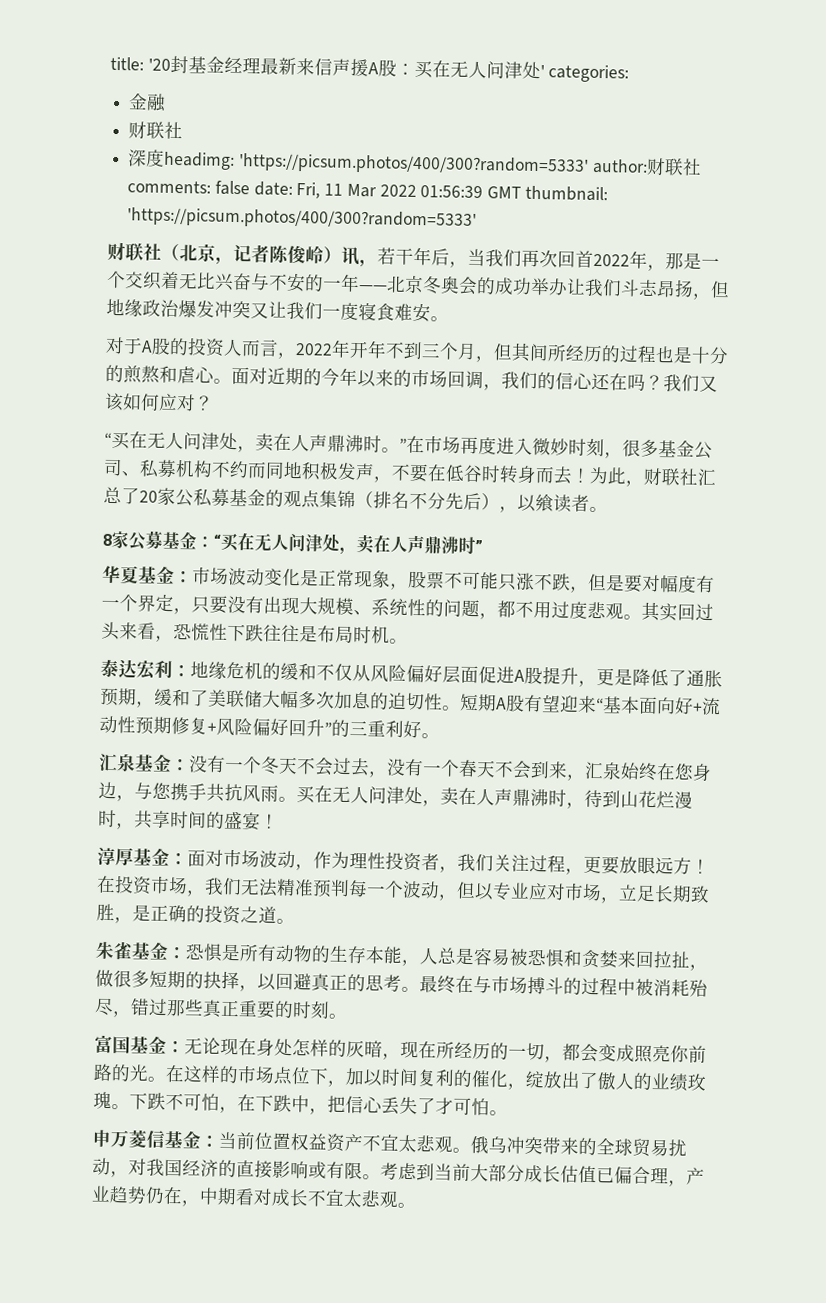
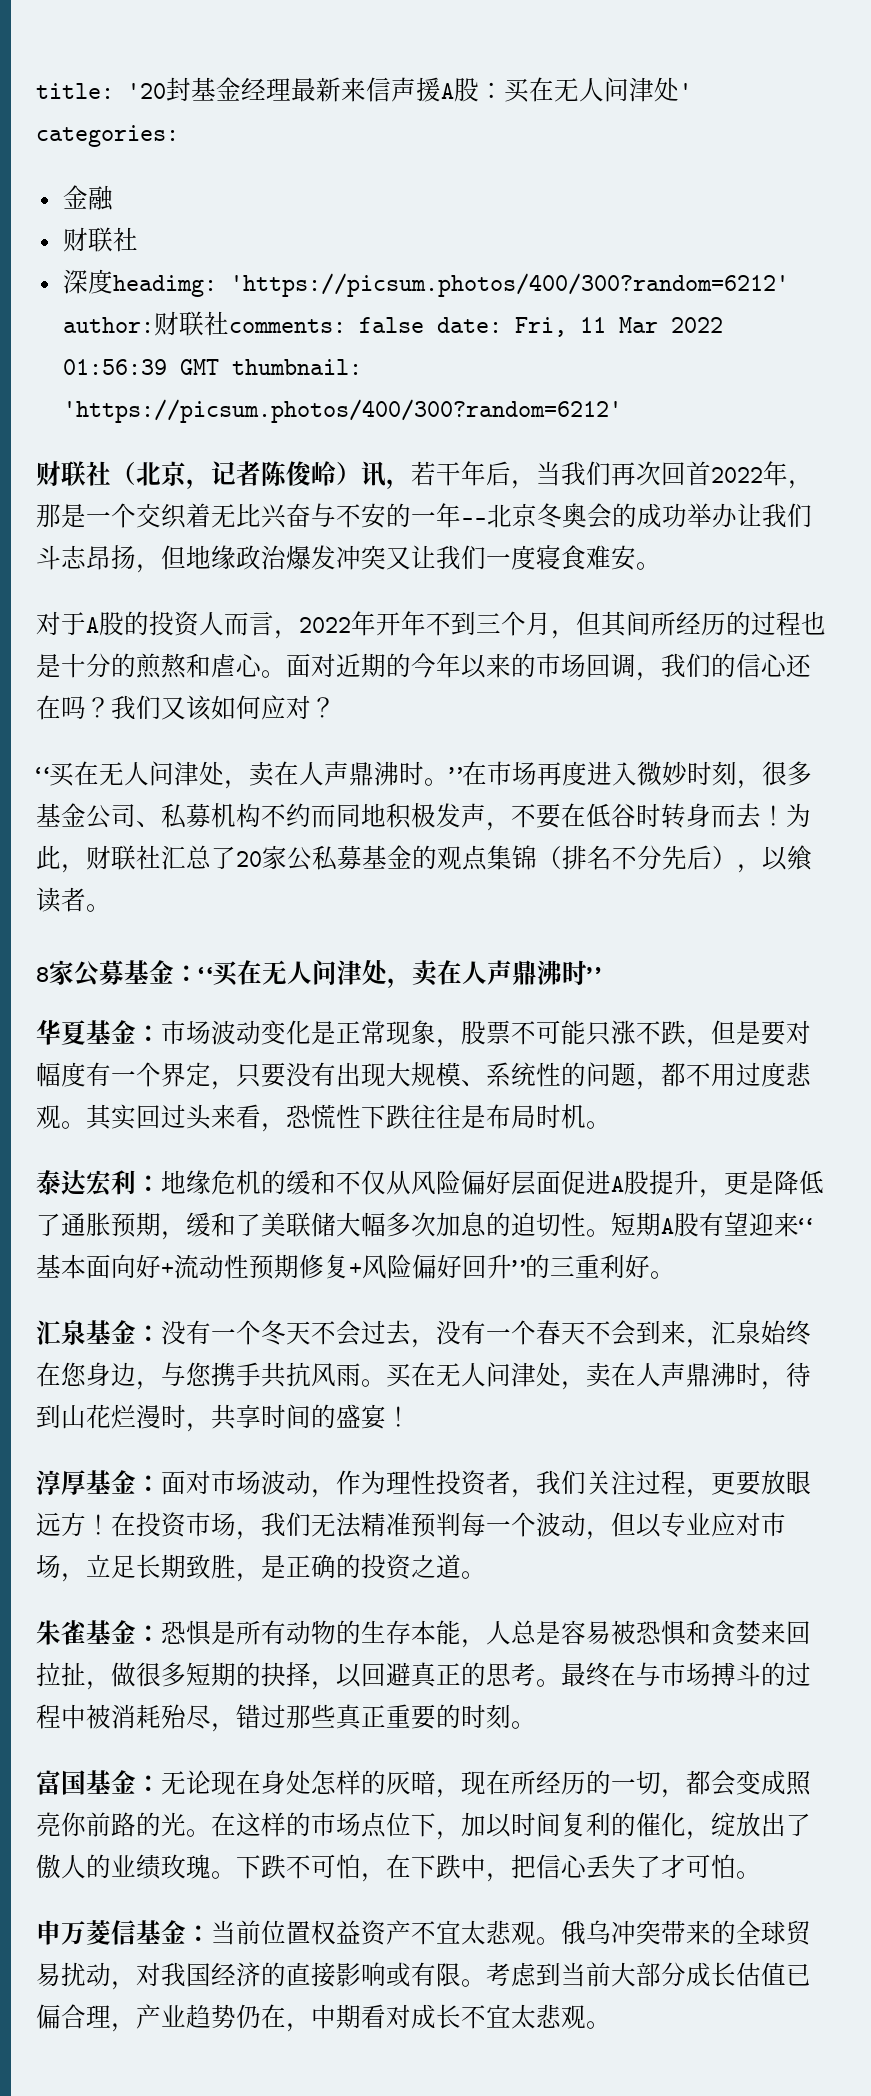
- 深度headimg: 'https://picsum.photos/400/300?random=5333' author:财联社comments: false date: Fri, 11 Mar 2022 01:56:39 GMT thumbnail: 'https://picsum.photos/400/300?random=5333'
+ 深度headimg: 'https://picsum.photos/400/300?random=6212' author:财联社comments: false date: Fri, 11 Mar 2022 01:56:39 GMT thumbnail: 'https://picsum.photos/400/300?random=6212'

